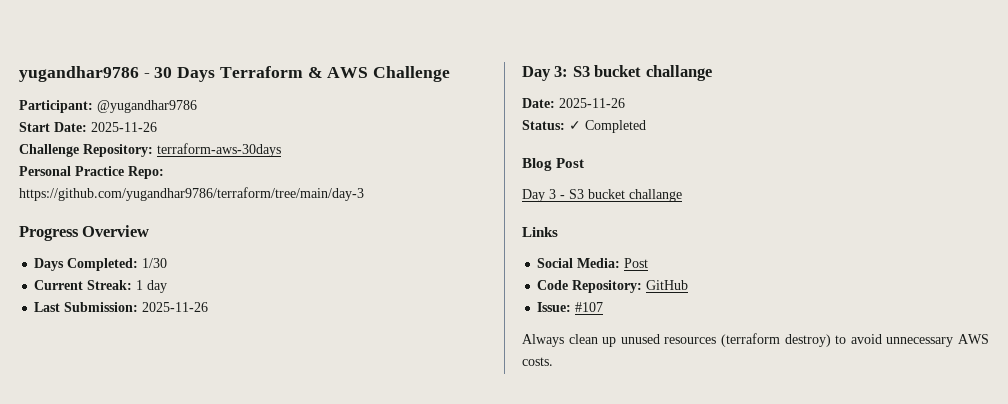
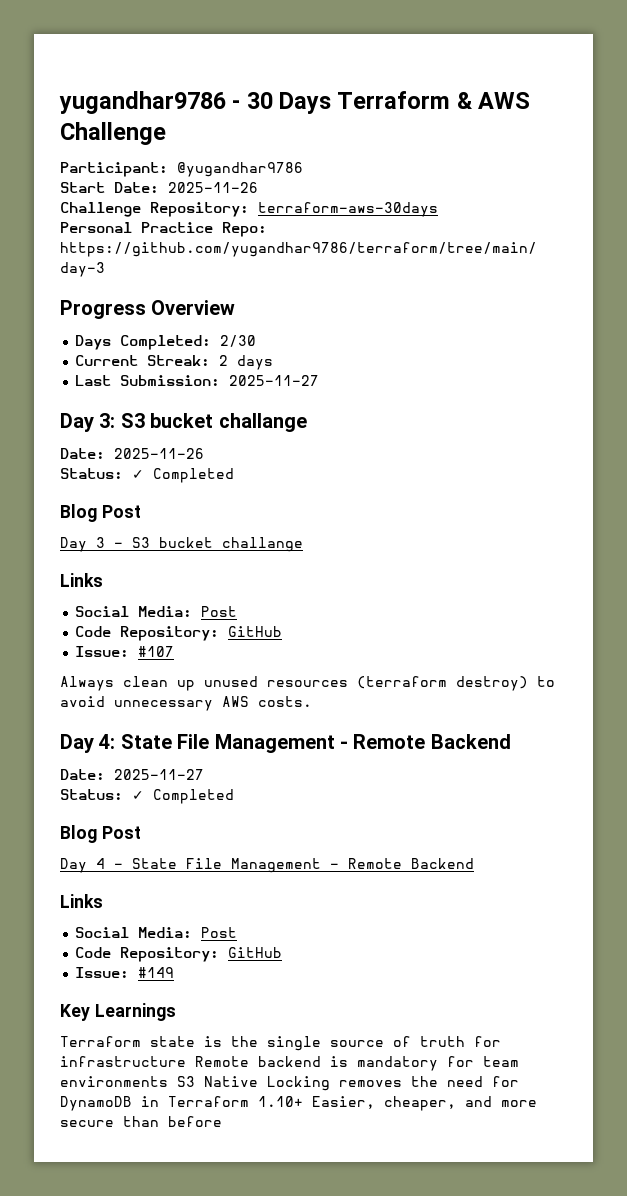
- Days Completed: 1/30
+ Days Completed: 2/30
- Current Streak: 1 day
+ Current Streak: 2 days
- Last Submission: 2025-11-26
+ Last Submission: 2025-11-27
+ Day 4: State File Management - Remote Backend
+ Date: 2025-11-27
+ Status: ✓ Completed
+ Blog Post
+ Day 4 - State File Management - Remote Backend
+ Links
+ Social Media: Post
+ Code Repository: GitHub
+ Issue: #149
+ Key Learnings
+ Terraform state is the single source of truth for infrastructure Remote backend is mandatory for team environments S3 Native Locking removes the need for DynamoDB in Terraform 1.10+ Easier, cheaper, and more secure than before

